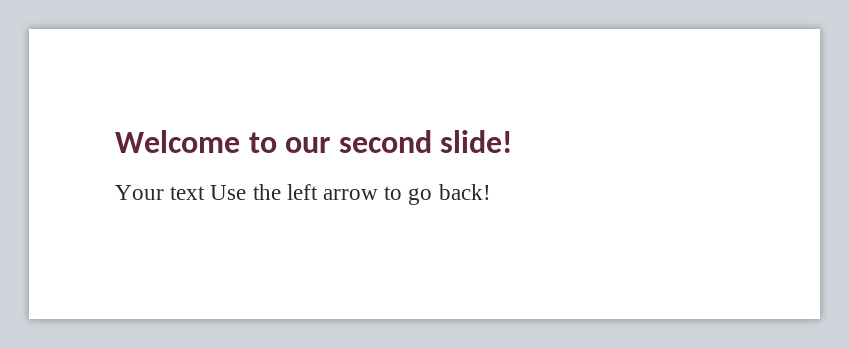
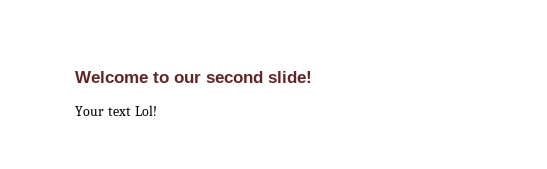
- Your text Use the left arrow to go back!
+ Your text Lol!

